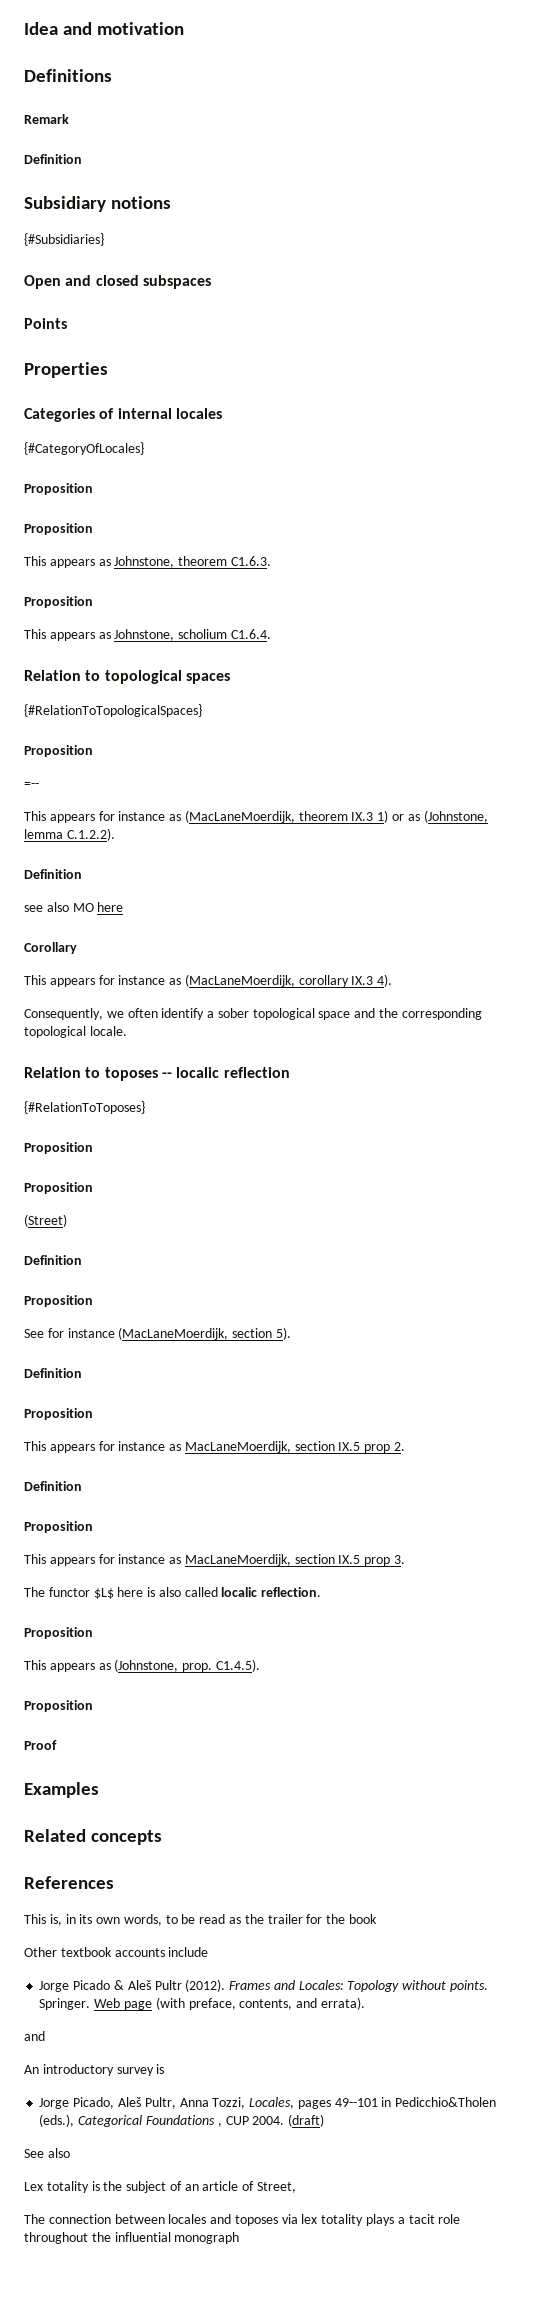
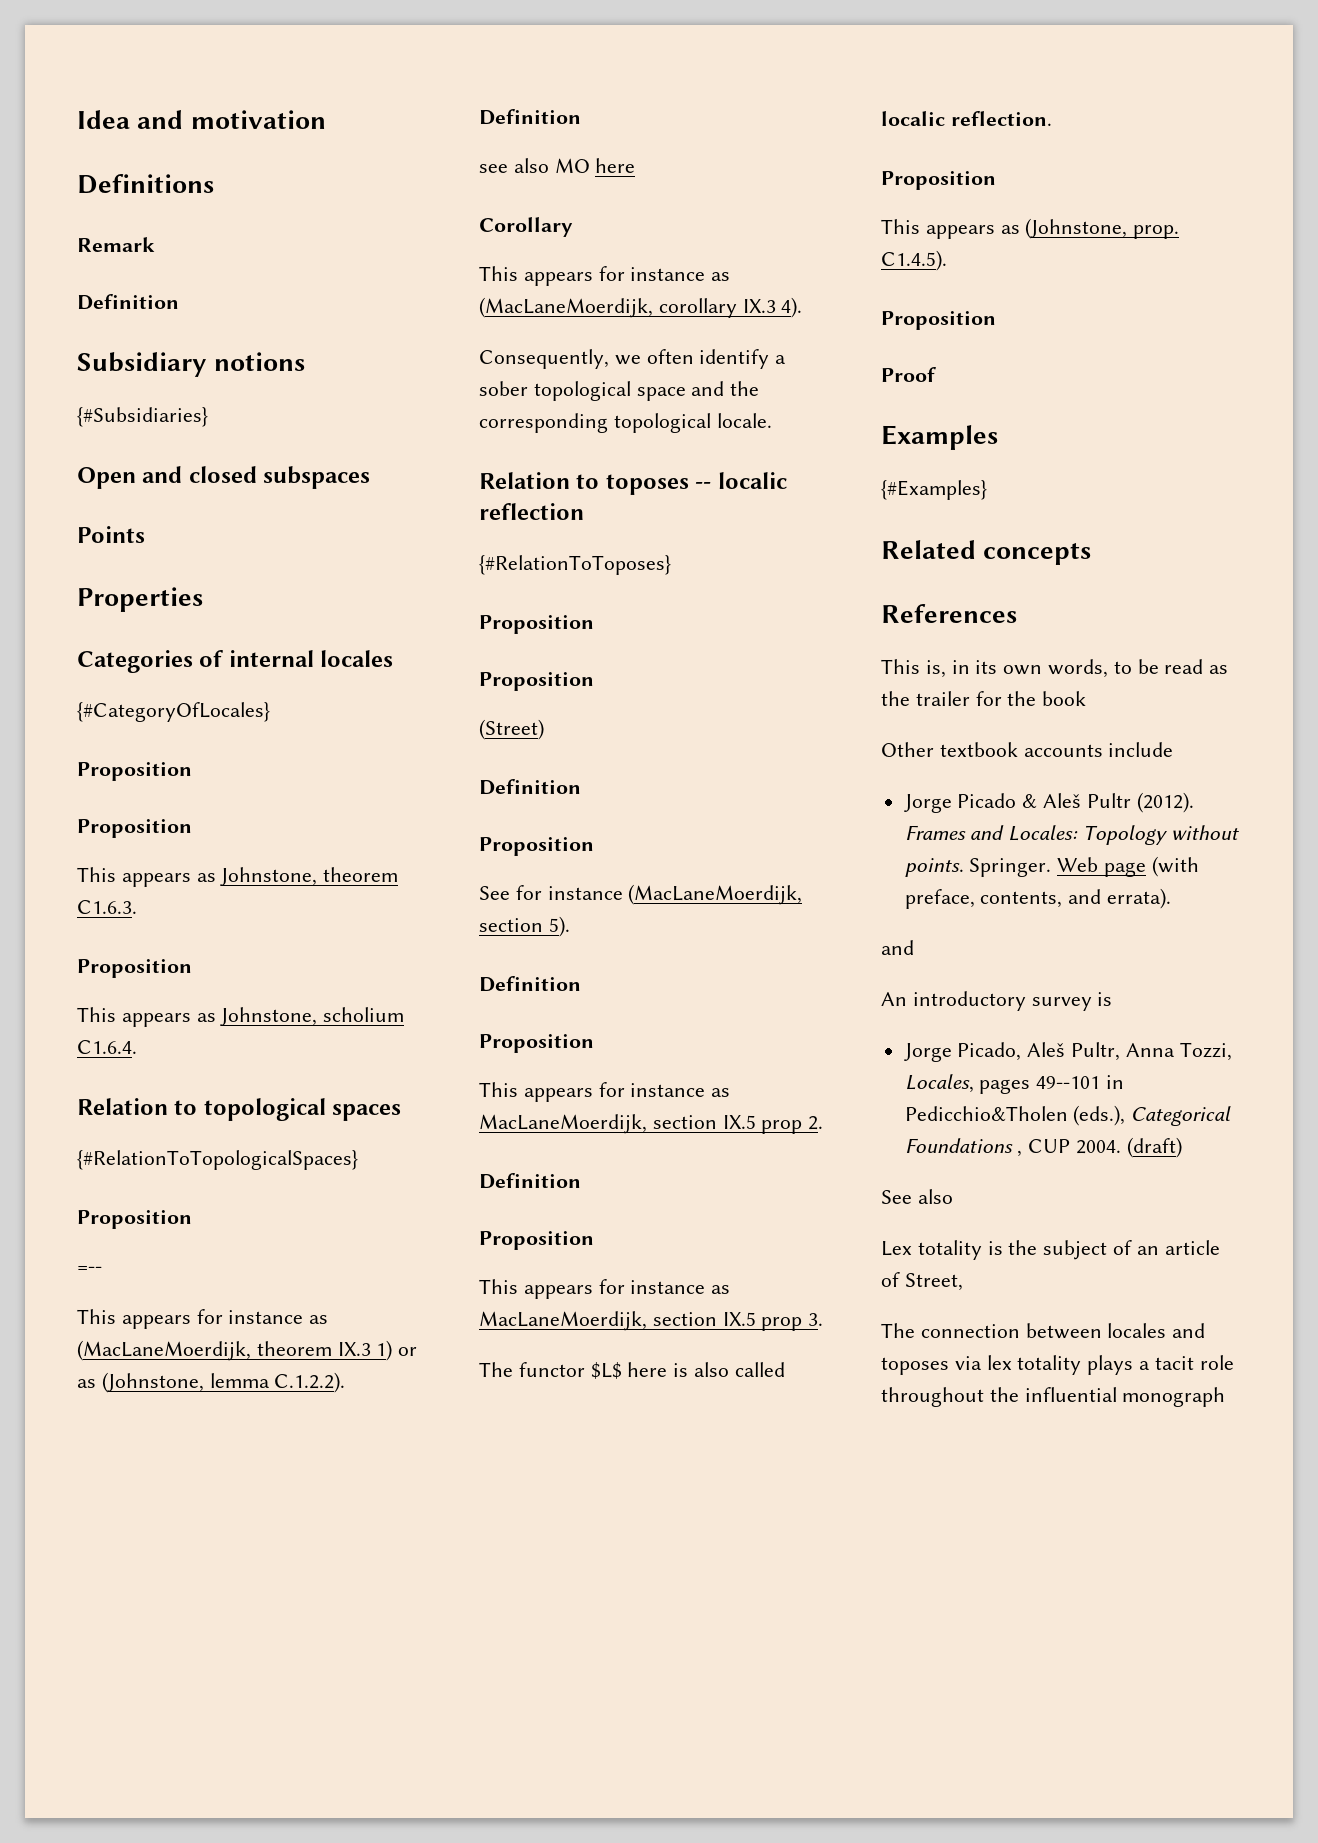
+ {#Examples}

